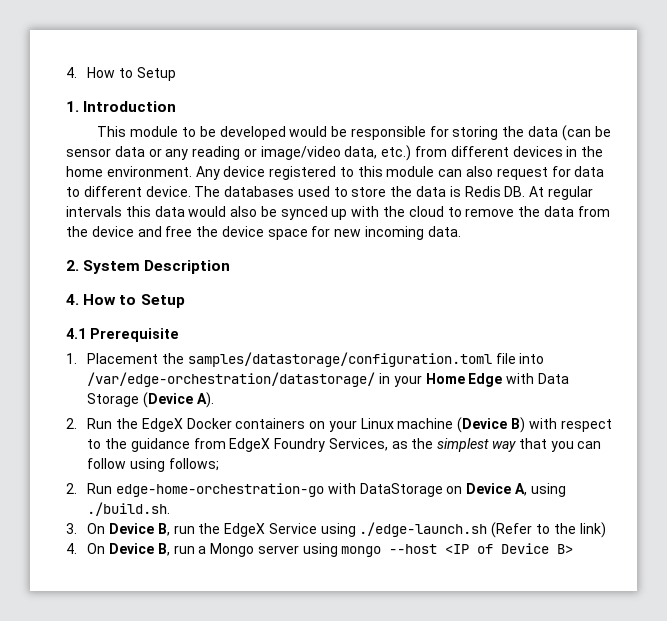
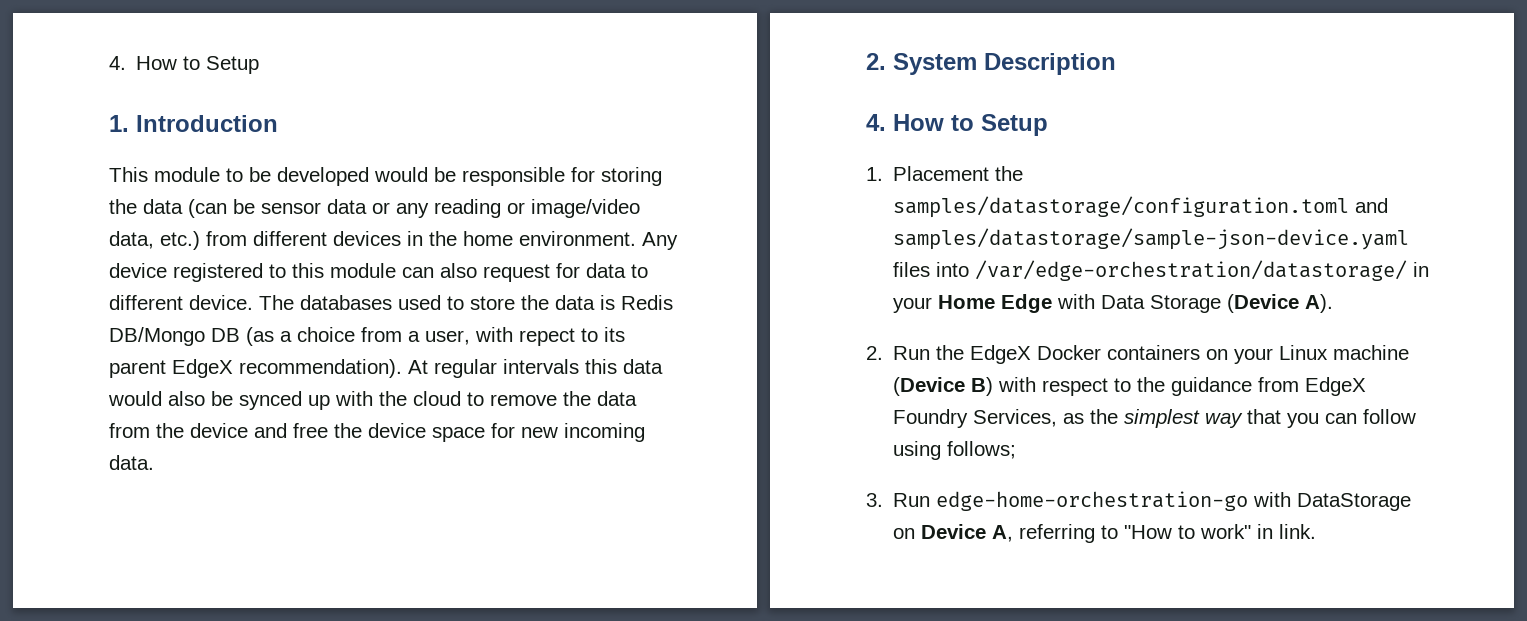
- The databases used to store the data is Redis DB. At regular intervals this data would also be synced up with the cloud to remove the data from the device and free the device space for new incoming data.
+ The databases used to store the data is Redis DB/Mongo DB (as a choice from a user, with repect to its parent EdgeX recommendation). At regular intervals this data would also be synced up with the cloud to remove the data from the device and free the device space for new incoming data.
- 4.1 Prerequisite
- 1. Placement the samples/datastorage/configuration.toml file into /var/edge-orchestration/datastorage/ in your Home Edge with Data Storage (Device A).
+ 1. Placement the samples/datastorage/configuration.toml and samples/datastorage/sample-json-device.yaml files into /var/edge-orchestration/datastorage/ in your Home Edge with Data Storage (Device A).
- 2. Run edge-home-orchestration-go with DataStorage on Device A, using ./build.sh.
- 3. On Device B, run the EdgeX Service using ./edge-launch.sh (Refer to the link)
- 4. On Device B, run a Mongo server using mongo --host <IP of Device B>
+ 3. Run edge-home-orchestration-go with DataStorage on Device A, referring to "How to work" in link.

